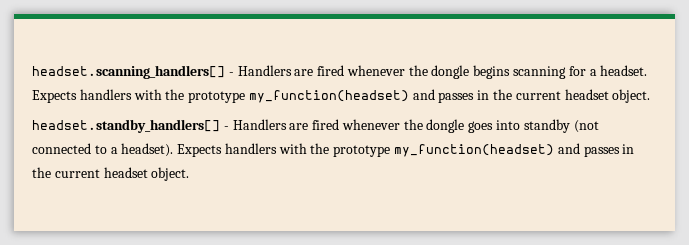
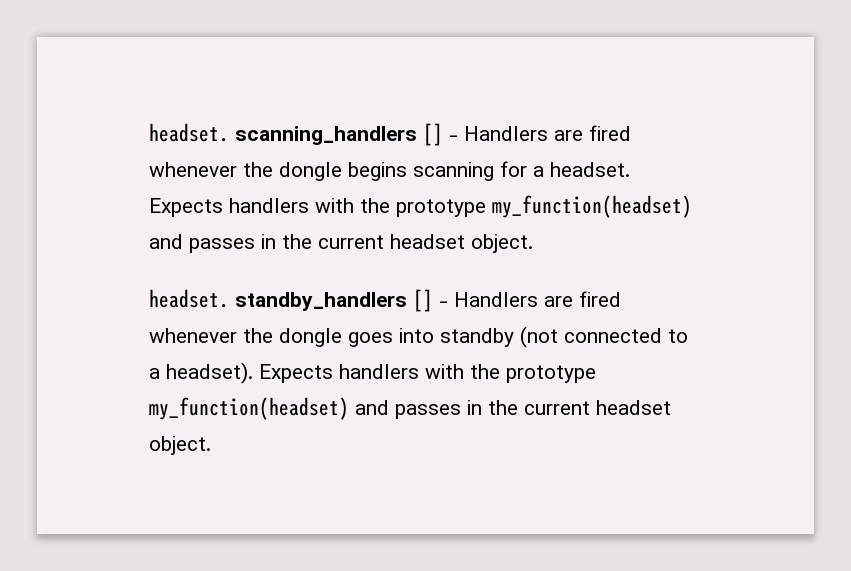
- headset.scanning_handlers[] - Handlers are fired whenever the dongle begins scanning for a headset.
+ headset. scanning_handlers [] - Handlers are fired whenever the dongle begins scanning for a headset.
- headset.standby_handlers[] - Handlers are fired whenever the dongle goes into standby (not connected to a headset).
+ headset. standby_handlers [] - Handlers are fired whenever the dongle goes into standby (not connected to a headset).

